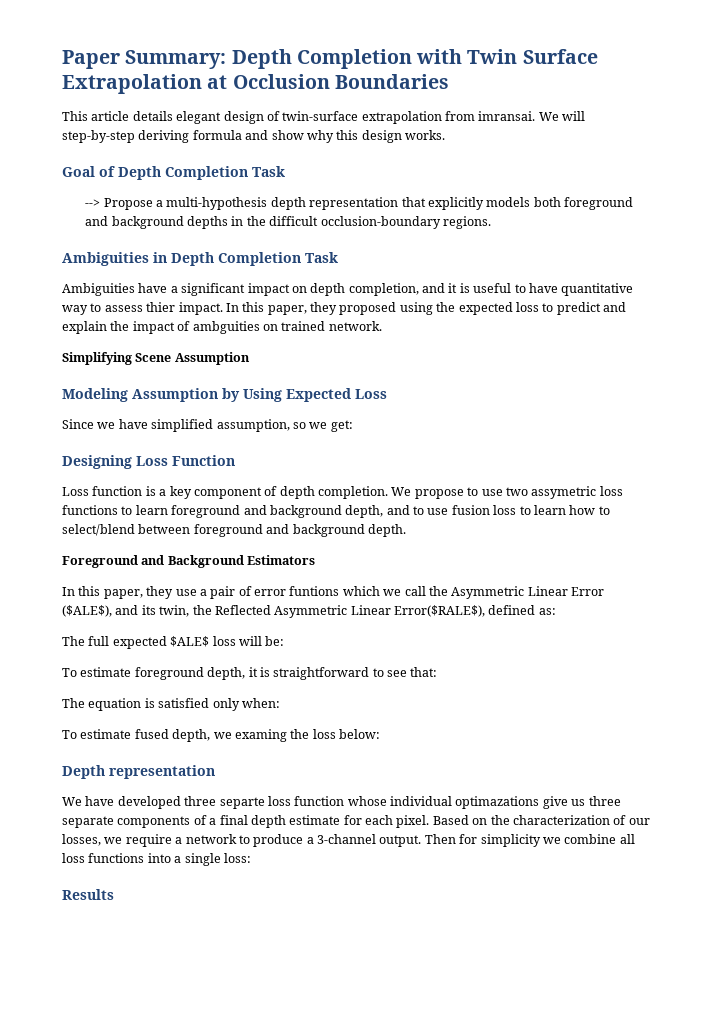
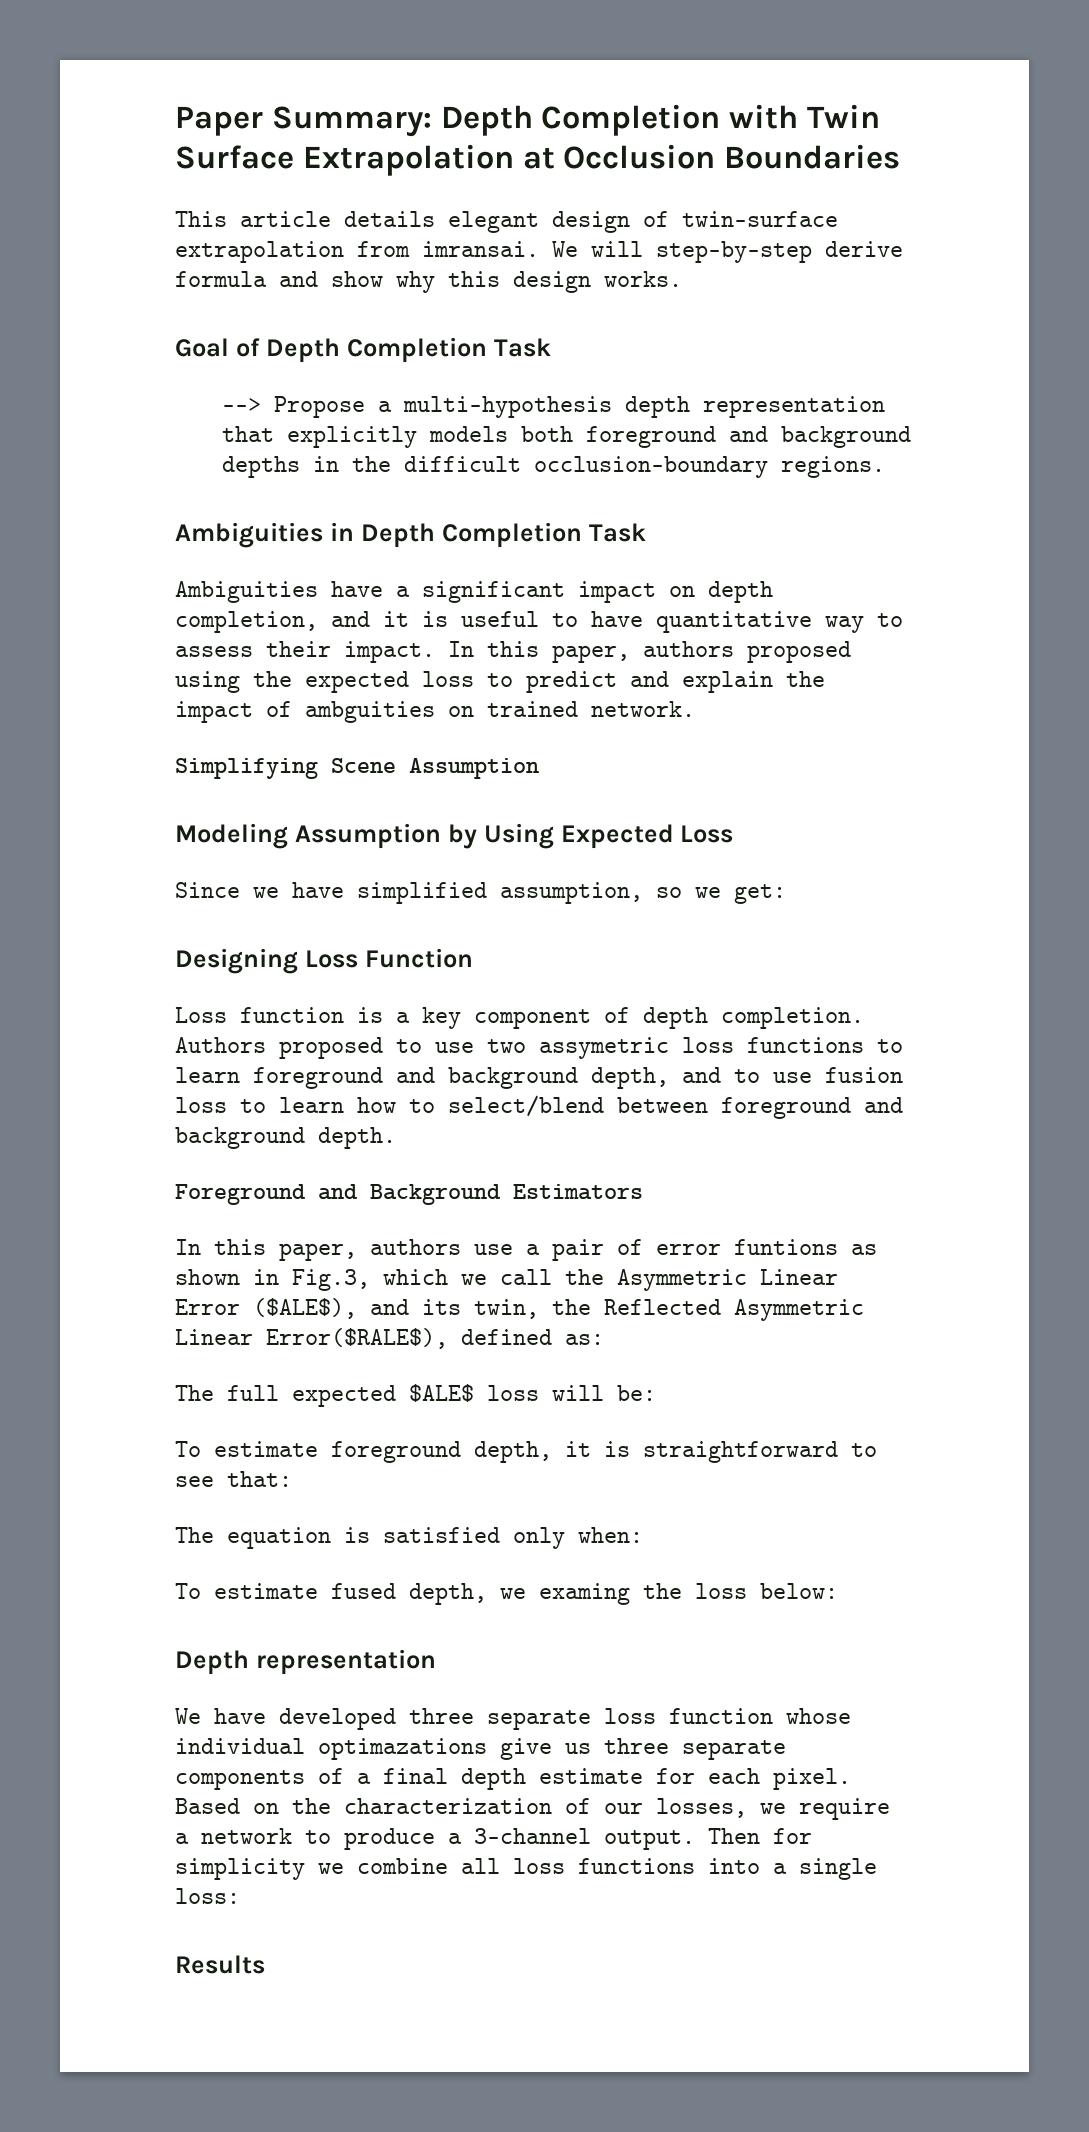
- We will step-by-step deriving formula and show why this design works.
+ We will step-by-step derive formula and show why this design works.
- Ambiguities have a significant impact on depth completion, and it is useful to have quantitative way to assess thier impact.
+ Ambiguities have a significant impact on depth completion, and it is useful to have quantitative way to assess their impact.
- In this paper, they proposed using the expected loss to predict and explain the impact of ambguities on trained network.
+ In this paper, authors proposed using the expected loss to predict and explain the impact of ambguities on trained network.
- We propose to use two assymetric loss functions to learn foreground and background depth, and to use fusion loss to learn how to select/blend between foreground and background depth.
+ Authors proposed to use two assymetric loss functions to learn foreground and background depth, and to use fusion loss to learn how to select/blend between foreground and background depth.
- In this paper, they use a pair of error funtions which we call the Asymmetric Linear Error ($ALE$), and its twin, the Reflected Asymmetric Linear Error($RALE$), defined as:
+ In this paper, authors use a pair of error funtions as shown in Fig.3, which we call the Asymmetric Linear Error ($ALE$), and its twin, the Reflected Asymmetric Linear Error($RALE$), defined as:
- We have developed three separte loss function whose individual optimazations give us three separate components of a final depth estimate for each pixel.
+ We have developed three separate loss function whose individual optimazations give us three separate components of a final depth estimate for each pixel.

